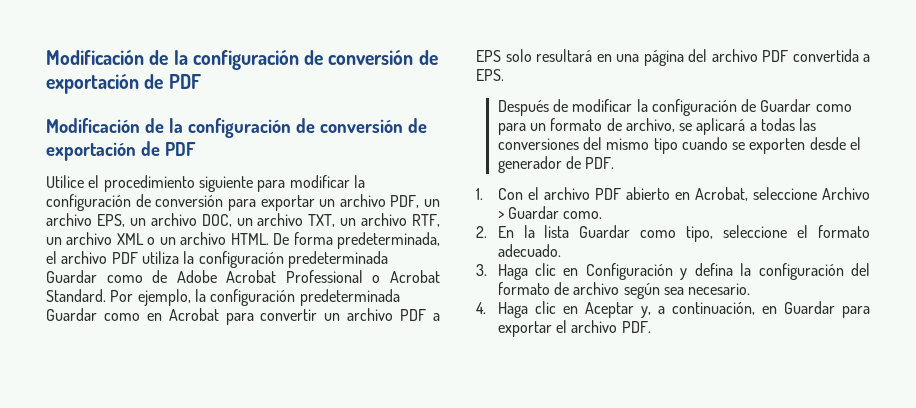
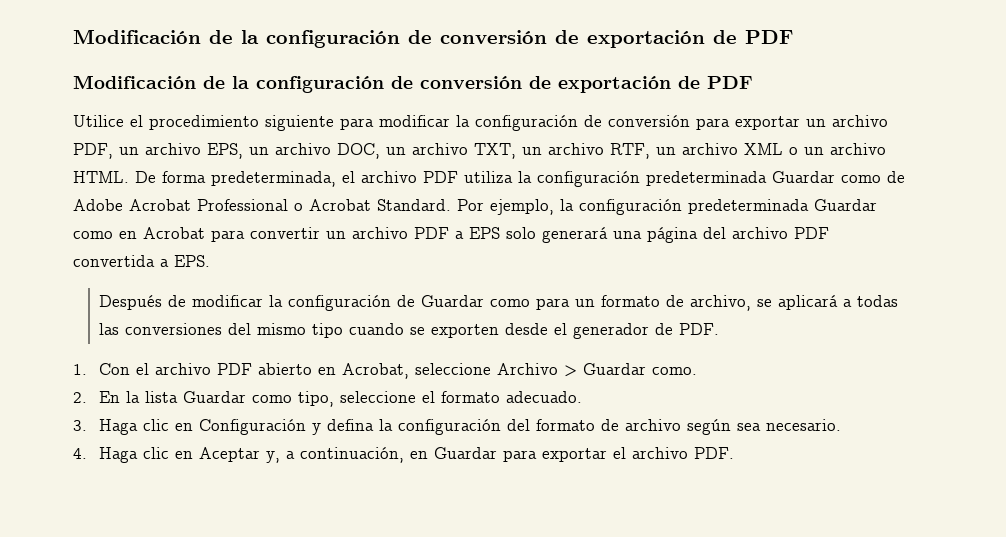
- Por ejemplo, la configuración predeterminada Guardar como en Acrobat para convertir un archivo PDF a EPS solo resultará en una página del archivo PDF convertida a EPS.
+ Por ejemplo, la configuración predeterminada Guardar como en Acrobat para convertir un archivo PDF a EPS solo generará una página del archivo PDF convertida a EPS.

